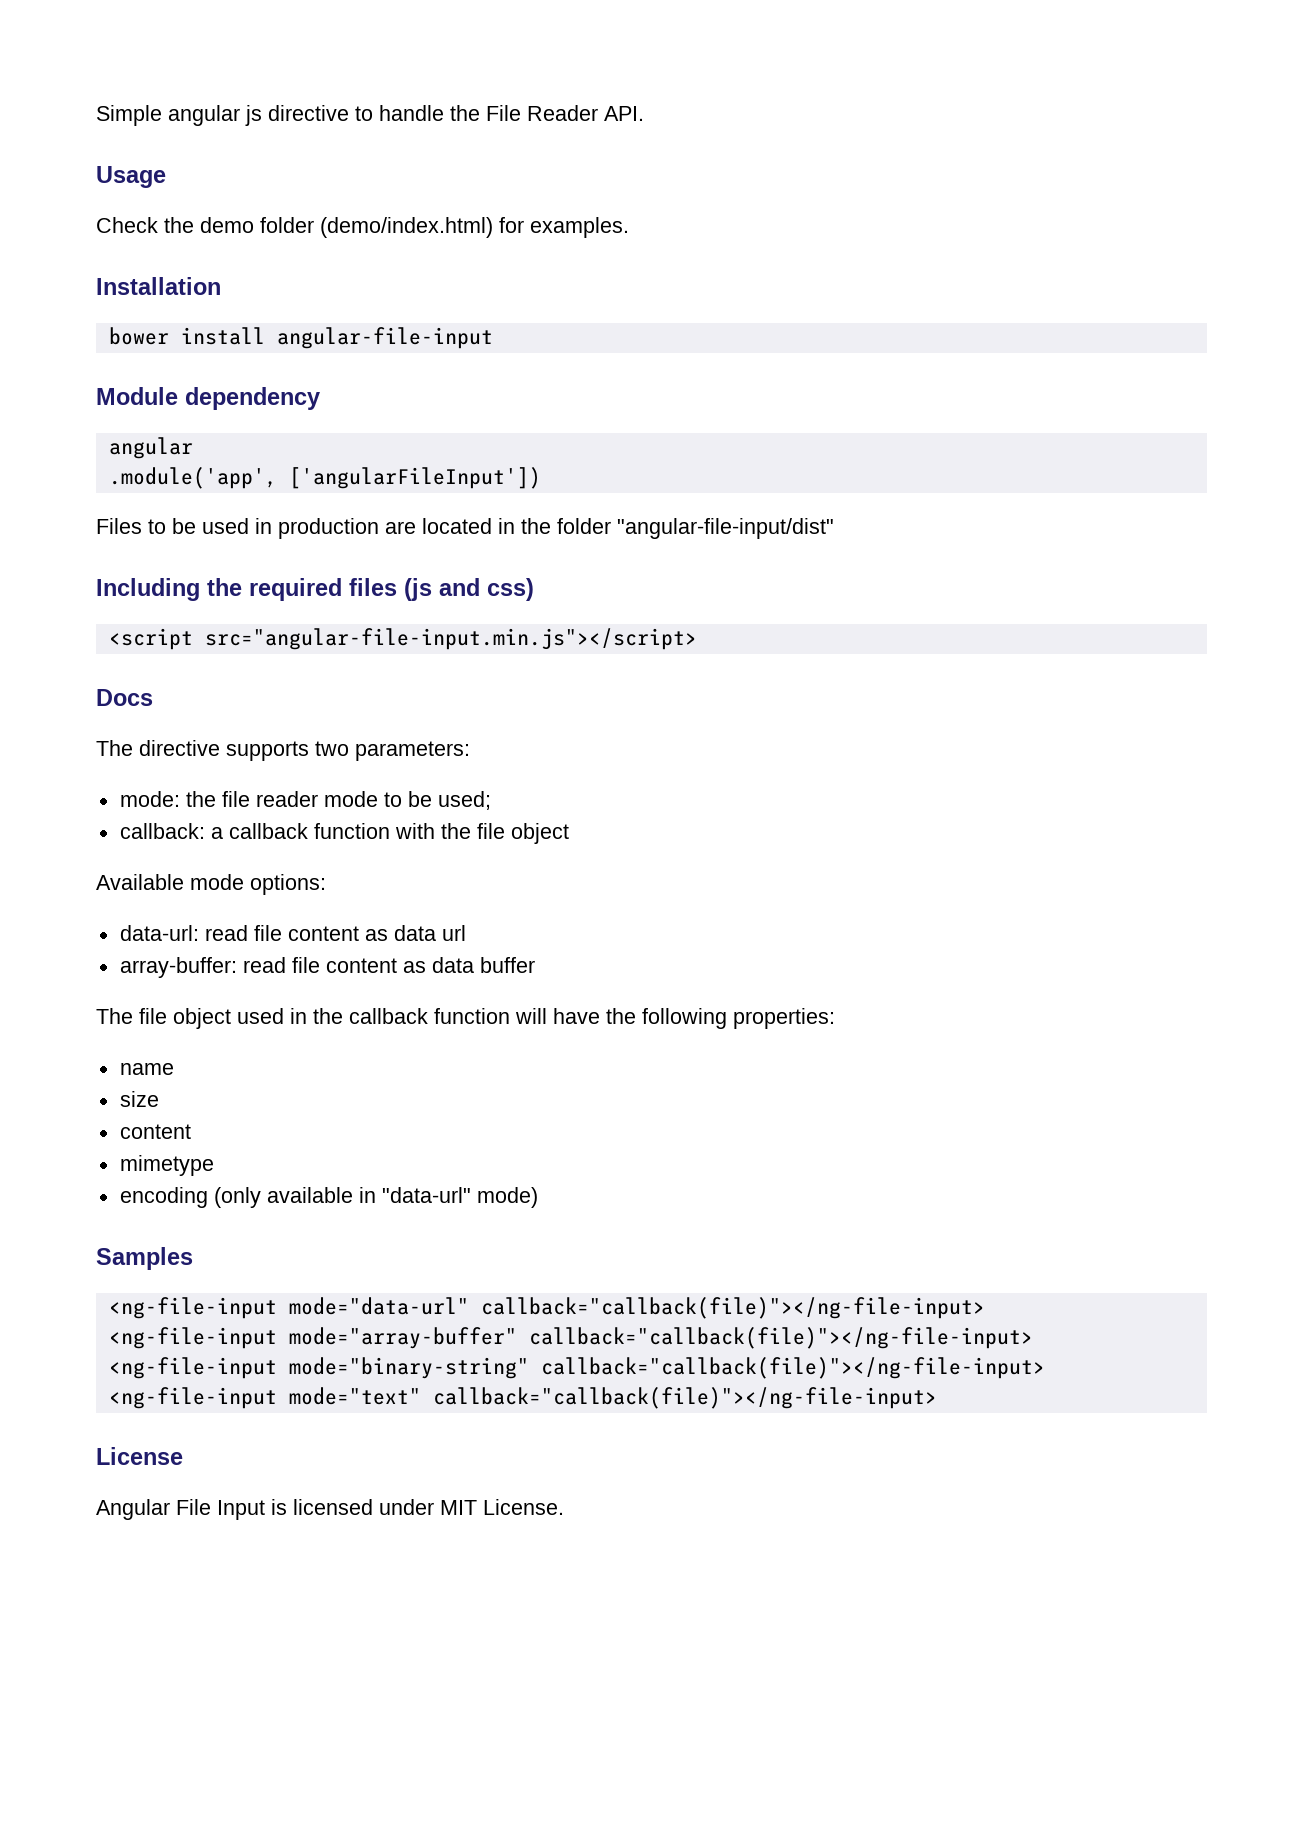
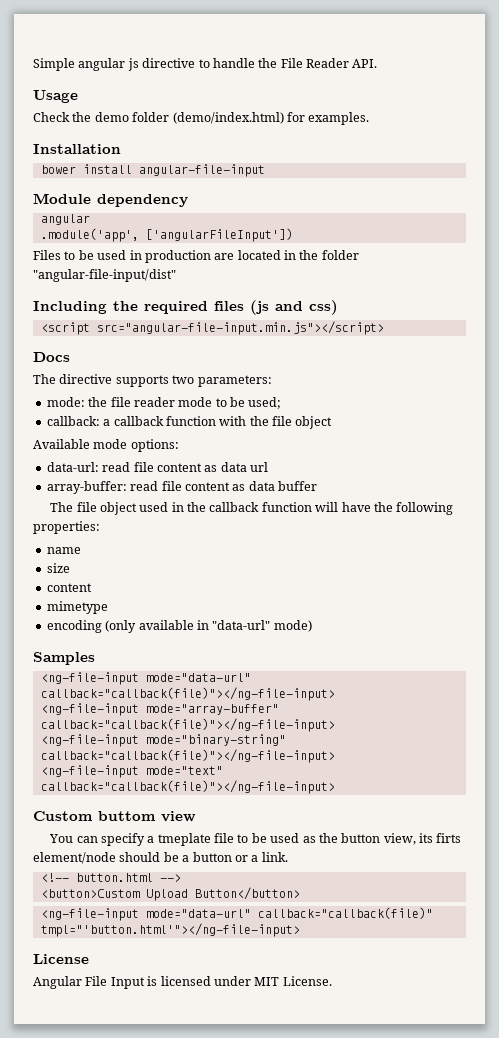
+ Custom buttom view
+ You can specify a tmeplate file to be used as the button view, its firts element/node should be a button or a link.
+ <!-- button.html -->
+ <button>Custom Upload Button</button>
+ <ng-file-input mode="data-url" callback="callback(file)" tmpl="'button.html'"></ng-file-input>

